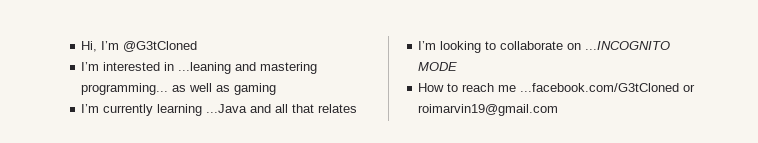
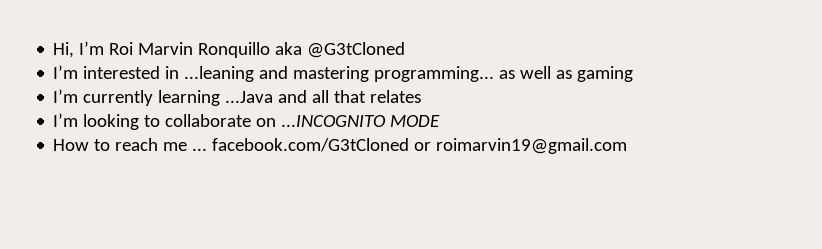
- Hi, I’m @G3tCloned
+ Hi, I’m Roi Marvin Ronquillo aka @G3tCloned
- How to reach me ...facebook.com/G3tCloned or roimarvin19@gmail.com
+ How to reach me ... facebook.com/G3tCloned or roimarvin19@gmail.com

